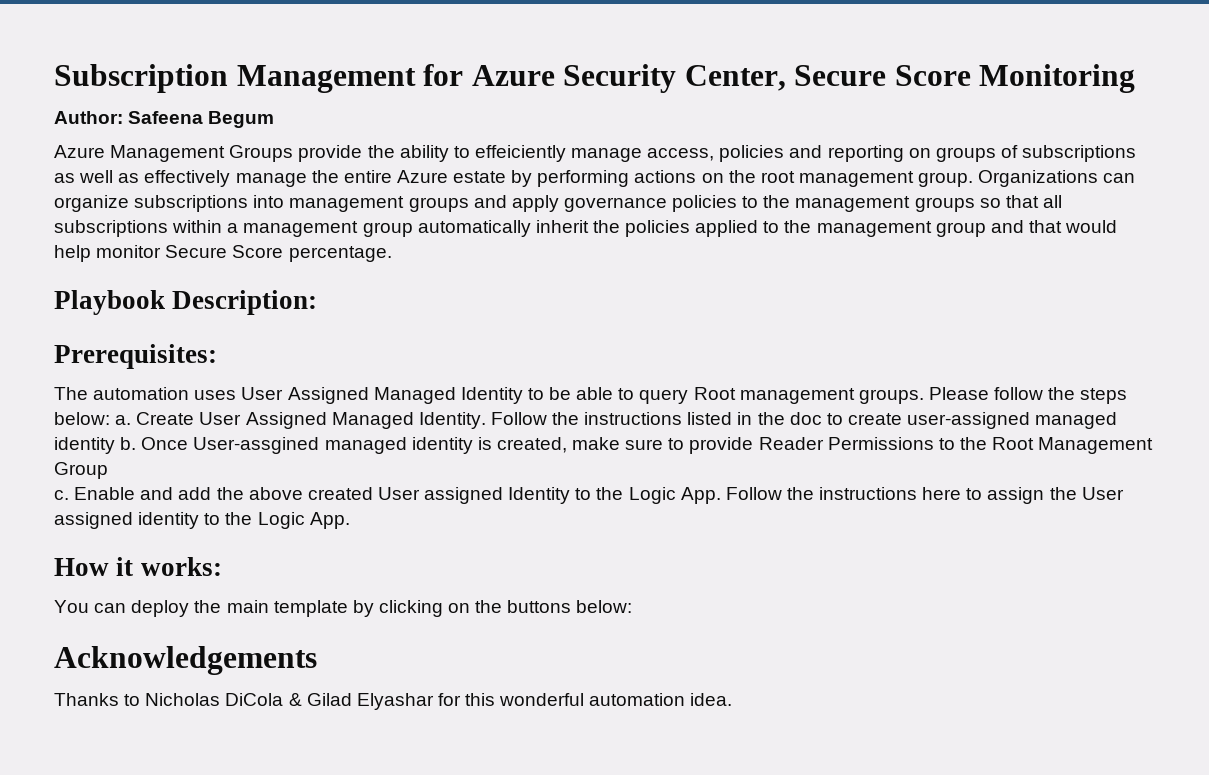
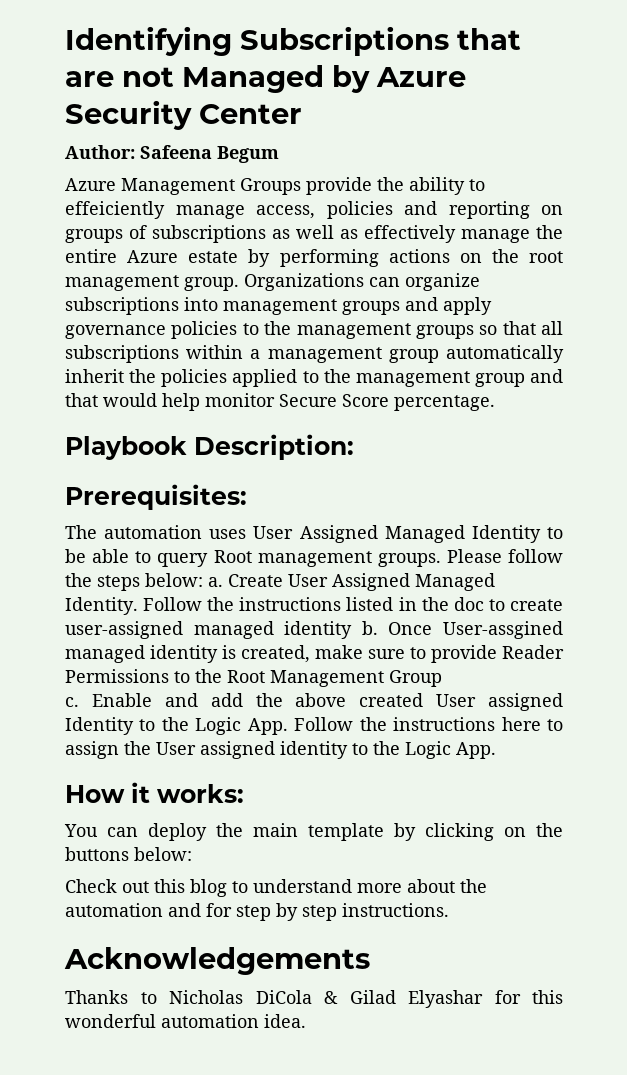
- Subscription Management for Azure Security Center, Secure Score Monitoring
+ Identifying Subscriptions that are not Managed by Azure Security Center
+ Check out this blog to understand more about the automation and for step by step instructions.

